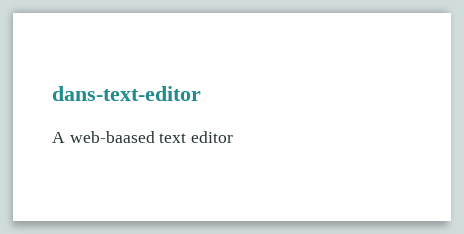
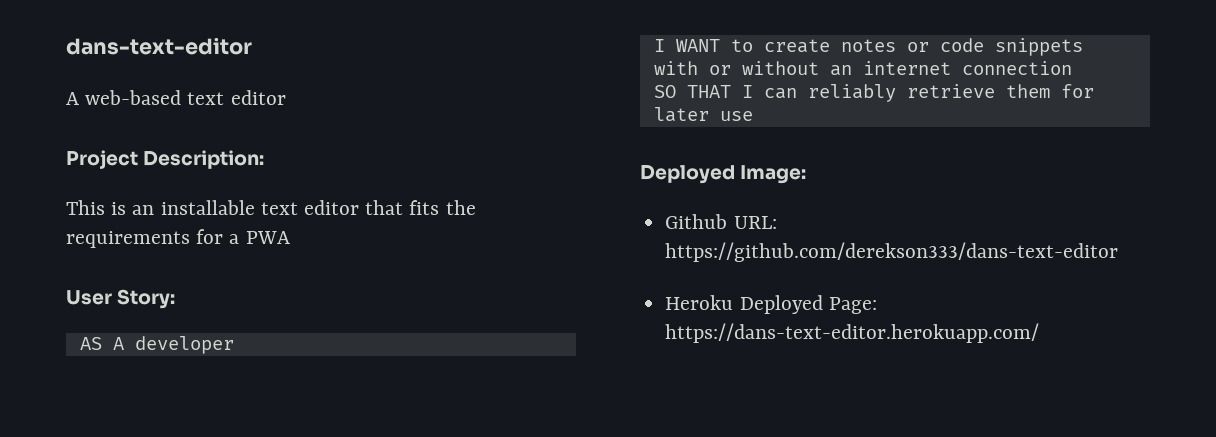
- A web-baased text editor
+ A web-based text editor
+ Project Description:
+ This is an installable text editor that fits the requirements for a PWA
+ User Story:
+ AS A developer
+ I WANT to create notes or code snippets with or without an internet connection
+ SO THAT I can reliably retrieve them for later use
+ Deployed Image:
+ Github URL: https://github.com/derekson333/dans-text-editor
+ Heroku Deployed Page: https://dans-text-editor.herokuapp.com/

